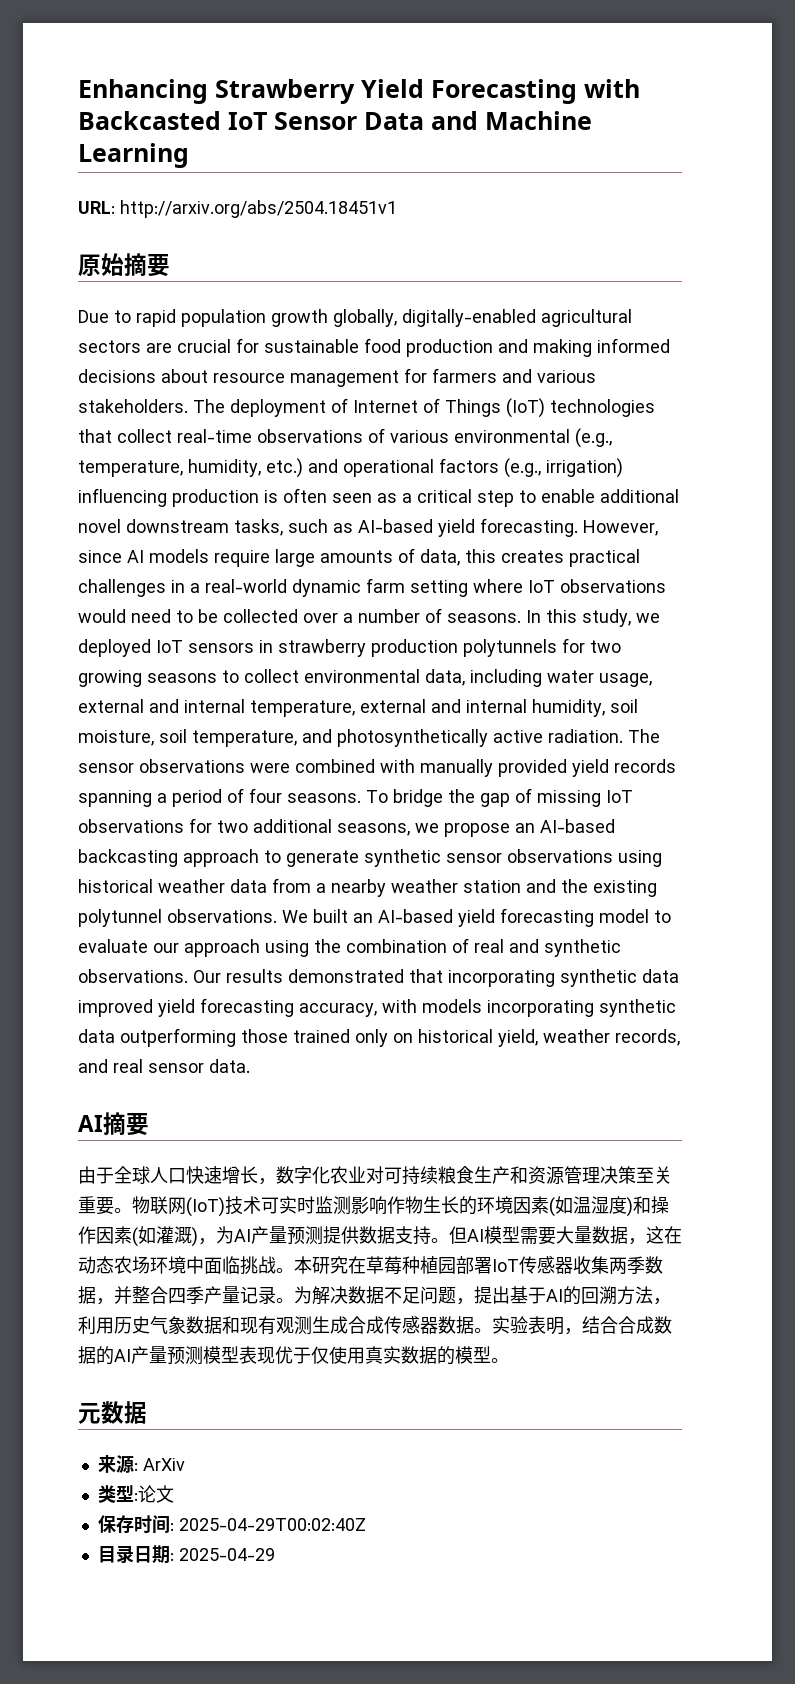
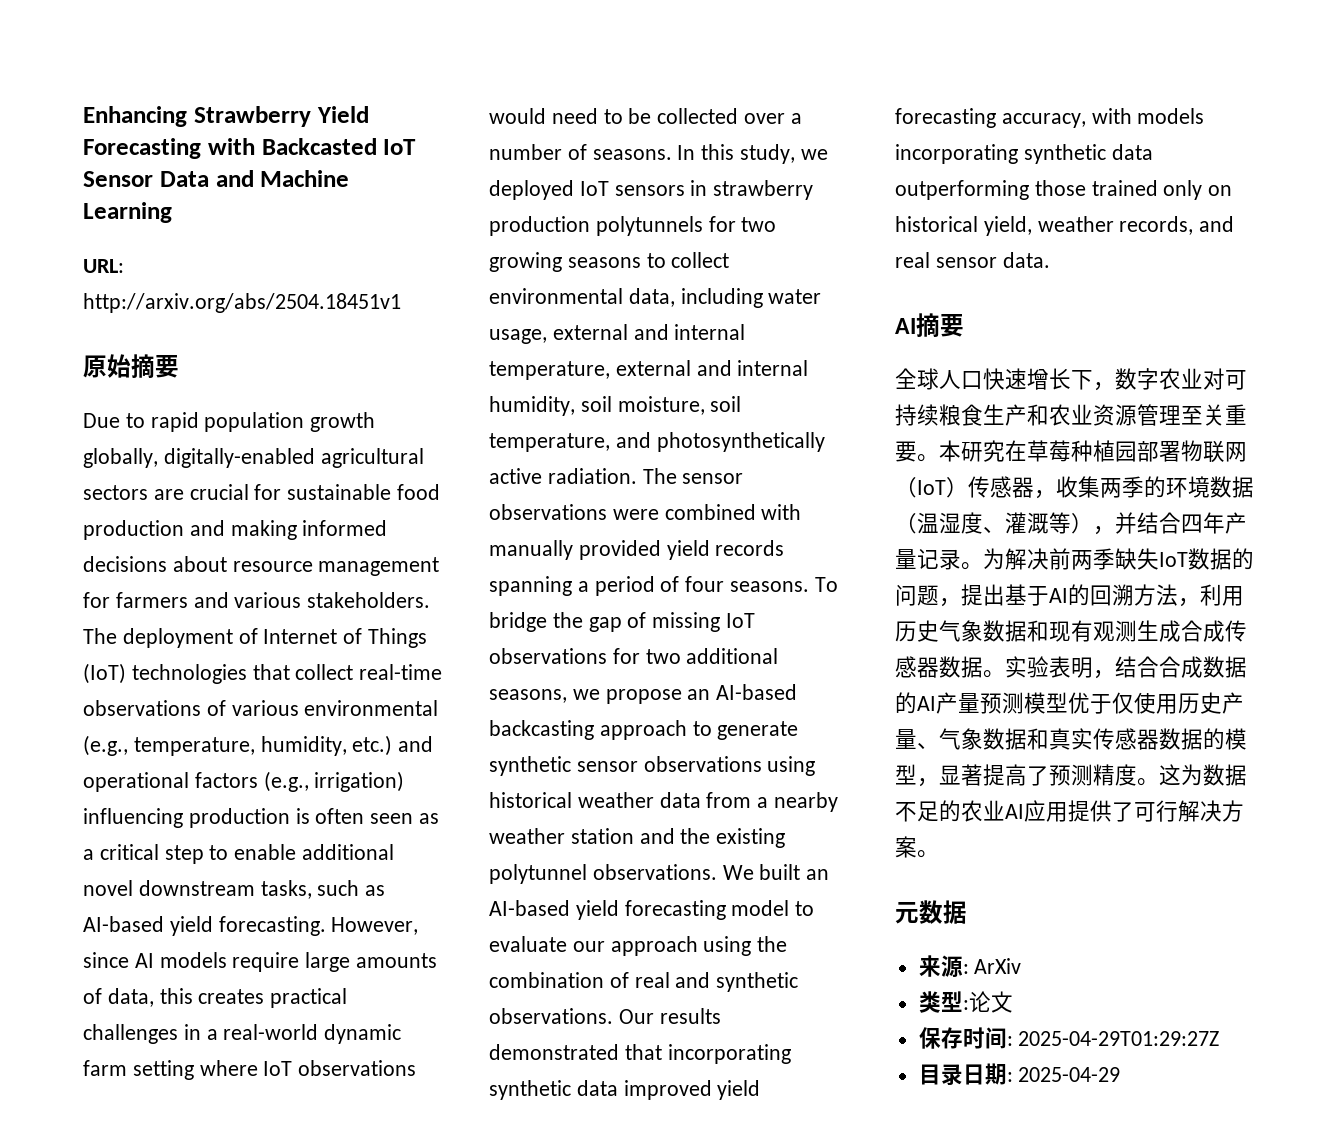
- 由于全球人口快速增长，数字化农业对可持续粮食生产和资源管理决策至关重要。
+ 全球人口快速增长下，数字农业对可持续粮食生产和农业资源管理至关重要。
- 物联网(IoT)技术可实时监测影响作物生长的环境因素(如温湿度)和操作因素(如灌溉)，为AI产量预测提供数据支持。但AI模型需要大量数据，这在动态农场环境中面临挑战。
- 本研究在草莓种植园部署IoT传感器收集两季数据，并整合四季产量记录。为解决数据不足问题，提出基于AI的回溯方法，利用历史气象数据和现有观测生成合成传感器数据。
+ 本研究在草莓种植园部署物联网（IoT）传感器，收集两季的环境数据（温湿度、灌溉等），并结合四年产量记录。为解决前两季缺失IoT数据的问题，提出基于AI的回溯方法，利用历史气象数据和现有观测生成合成传感器数据。
- 实验表明，结合合成数据的AI产量预测模型表现优于仅使用真实数据的模型。
+ 实验表明，结合合成数据的AI产量预测模型优于仅使用历史产量、气象数据和真实传感器数据的模型，显著提高了预测精度。这为数据不足的农业AI应用提供了可行解决方案。
- 保存时间: 2025-04-29T00:02:40Z
+ 保存时间: 2025-04-29T01:29:27Z

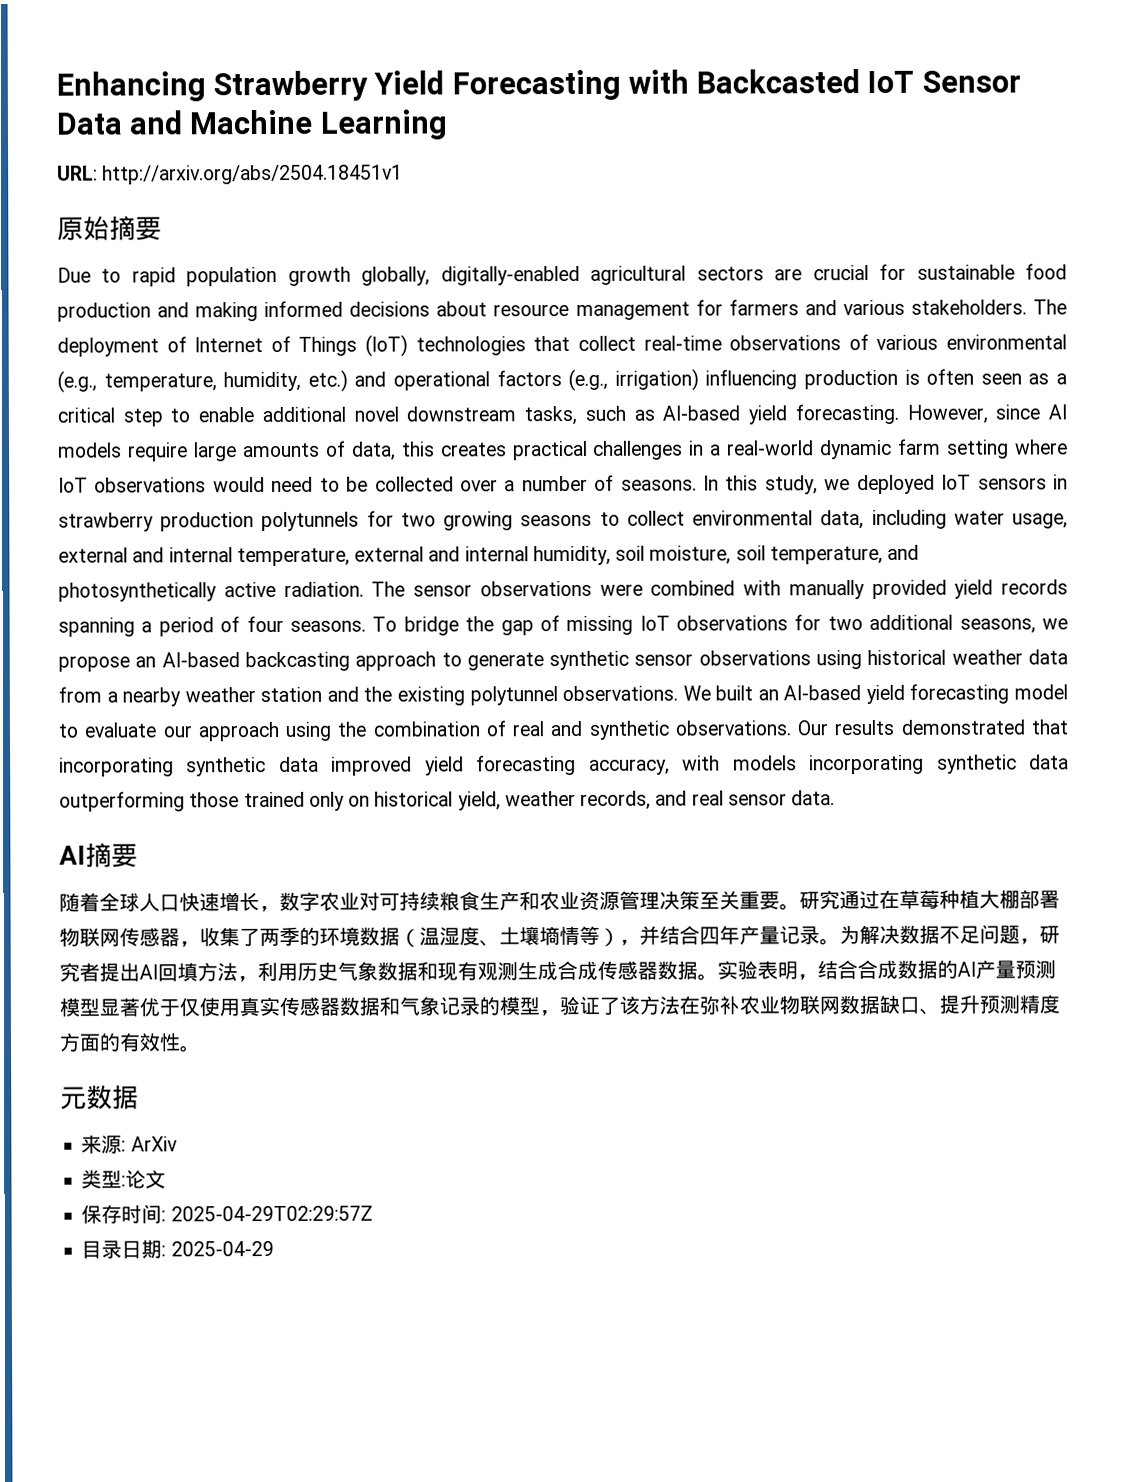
- 全球人口快速增长下，数字农业对可持续粮食生产和农业资源管理至关重要。
+ 随着全球人口快速增长，数字农业对可持续粮食生产和农业资源管理决策至关重要。
- 本研究在草莓种植园部署物联网（IoT）传感器，收集两季的环境数据（温湿度、灌溉等），并结合四年产量记录。
+ 研究通过在草莓种植大棚部署物联网传感器，收集了两季的环境数据（温湿度、土壤墒情等），并结合四年产量记录。
- 为解决前两季缺失IoT数据的问题，提出基于AI的回溯方法，利用历史气象数据和现有观测生成合成传感器数据。
+ 为解决数据不足问题，研究者提出AI回填方法，利用历史气象数据和现有观测生成合成传感器数据。
- 实验表明，结合合成数据的AI产量预测模型优于仅使用历史产量、气象数据和真实传感器数据的模型，显著提高了预测精度。这为数据不足的农业AI应用提供了可行解决方案。
+ 实验表明，结合合成数据的AI产量预测模型显著优于仅使用真实传感器数据和气象记录的模型，验证了该方法在弥补农业物联网数据缺口、提升预测精度方面的有效性。
- 保存时间: 2025-04-29T01:29:27Z
+ 保存时间: 2025-04-29T02:29:57Z

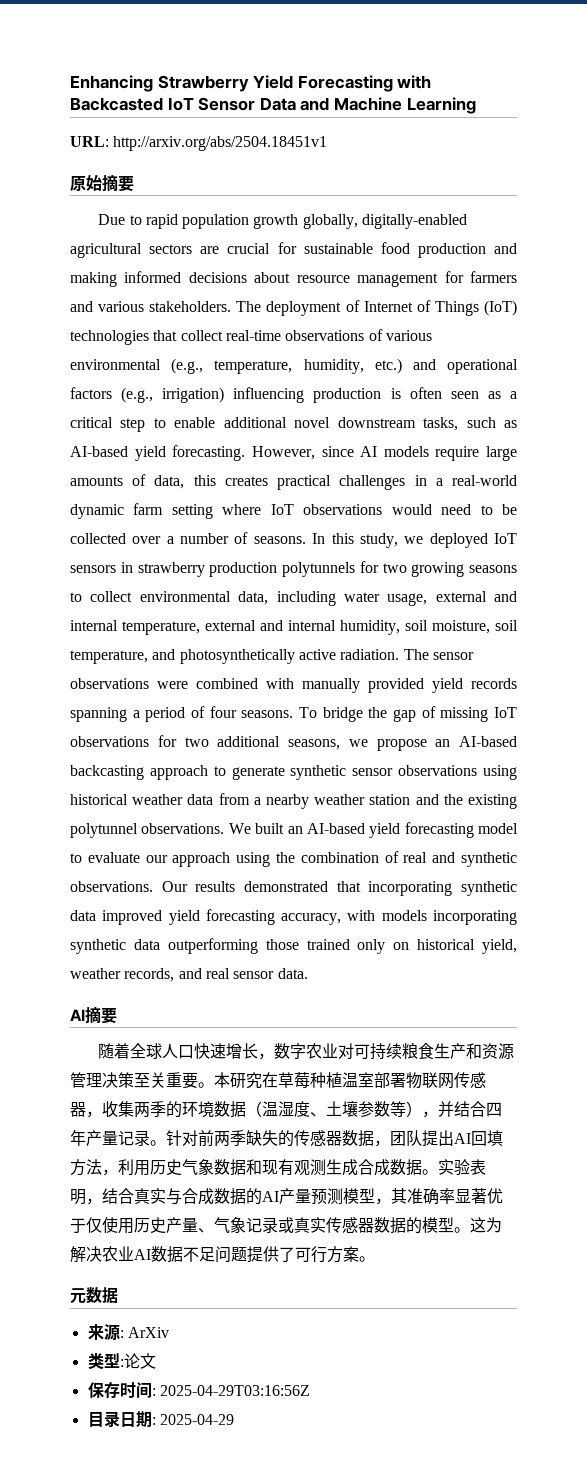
- 随着全球人口快速增长，数字农业对可持续粮食生产和农业资源管理决策至关重要。
+ 随着全球人口快速增长，数字农业对可持续粮食生产和资源管理决策至关重要。
- 研究通过在草莓种植大棚部署物联网传感器，收集了两季的环境数据（温湿度、土壤墒情等），并结合四年产量记录。
+ 本研究在草莓种植温室部署物联网传感器，收集两季的环境数据（温湿度、土壤参数等），并结合四年产量记录。
- 为解决数据不足问题，研究者提出AI回填方法，利用历史气象数据和现有观测生成合成传感器数据。
+ 针对前两季缺失的传感器数据，团队提出AI回填方法，利用历史气象数据和现有观测生成合成数据。
- 实验表明，结合合成数据的AI产量预测模型显著优于仅使用真实传感器数据和气象记录的模型，验证了该方法在弥补农业物联网数据缺口、提升预测精度方面的有效性。
+ 实验表明，结合真实与合成数据的AI产量预测模型，其准确率显著优于仅使用历史产量、气象记录或真实传感器数据的模型。这为解决农业AI数据不足问题提供了可行方案。
- 保存时间: 2025-04-29T02:29:57Z
+ 保存时间: 2025-04-29T03:16:56Z

